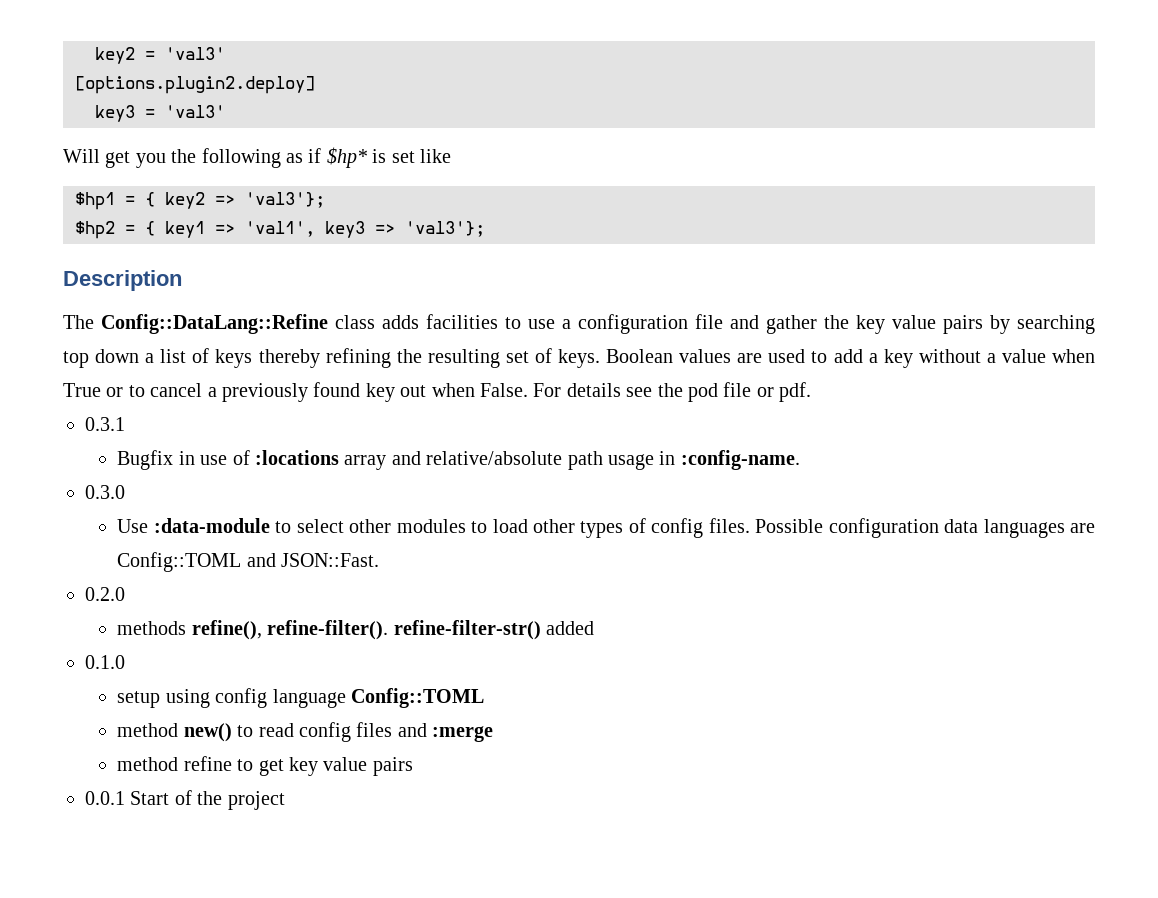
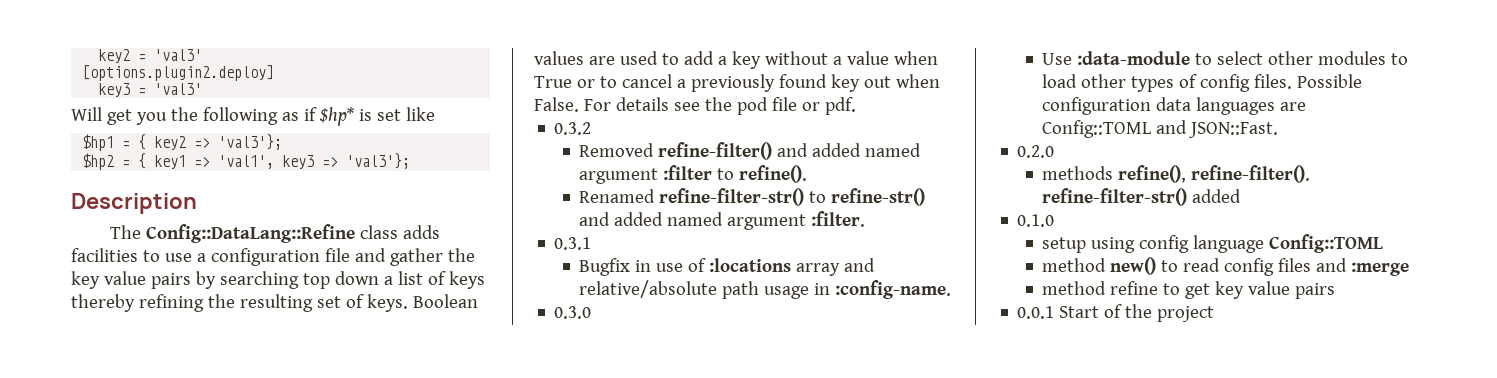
+ 0.3.2
+ Removed refine-filter() and added named argument :filter to refine().
+ Renamed refine-filter-str() to refine-str() and added named argument :filter.

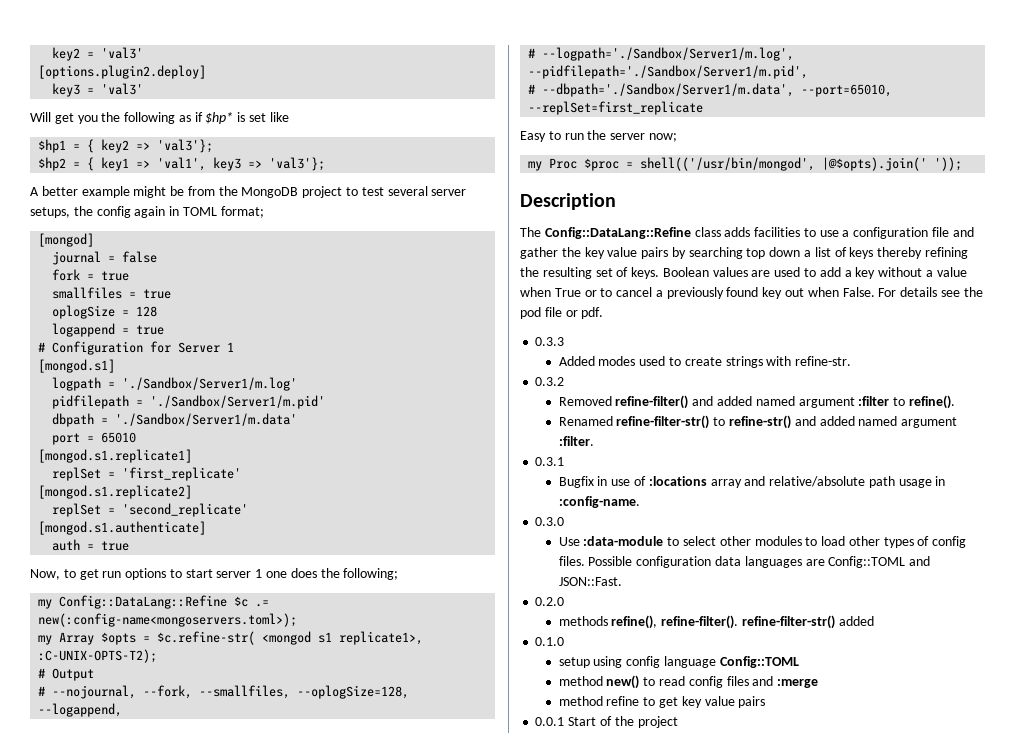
+ A better example might be from the MongoDB project to test several server setups, the config again in TOML format;
+ [mongod]
+ journal = false
+ fork = true
+ smallfiles = true
+ oplogSize = 128
+ logappend = true
+ # Configuration for Server 1
+ [mongod.s1]
+ logpath = './Sandbox/Server1/m.log'
+ pidfilepath = './Sandbox/Server1/m.pid'
+ dbpath = './Sandbox/Server1/m.data'
+ port = 65010
+ [mongod.s1.replicate1]
+ replSet = 'first_replicate'
+ [mongod.s1.replicate2]
+ replSet = 'second_replicate'
+ [mongod.s1.authenticate]
+ auth = true
+ Now, to get run options to start server 1 one does the following;
+ my Config::DataLang::Refine $c .= new(:config-name<mongoservers.toml>);
+ my Array $opts = $c.refine-str( <mongod s1 replicate1>, :C-UNIX-OPTS-T2);
+ # Output
+ # --nojournal, --fork, --smallfiles, --oplogSize=128, --logappend,
+ # --logpath='./Sandbox/Server1/m.log', --pidfilepath='./Sandbox/Server1/m.pid',
+ # --dbpath='./Sandbox/Server1/m.data', --port=65010, --replSet=first_replicate
+ Easy to run the server now;
+ my Proc $proc = shell(('/usr/bin/mongod', |@$opts).join(' '));
+ 0.3.3
+ Added modes used to create strings with refine-str.

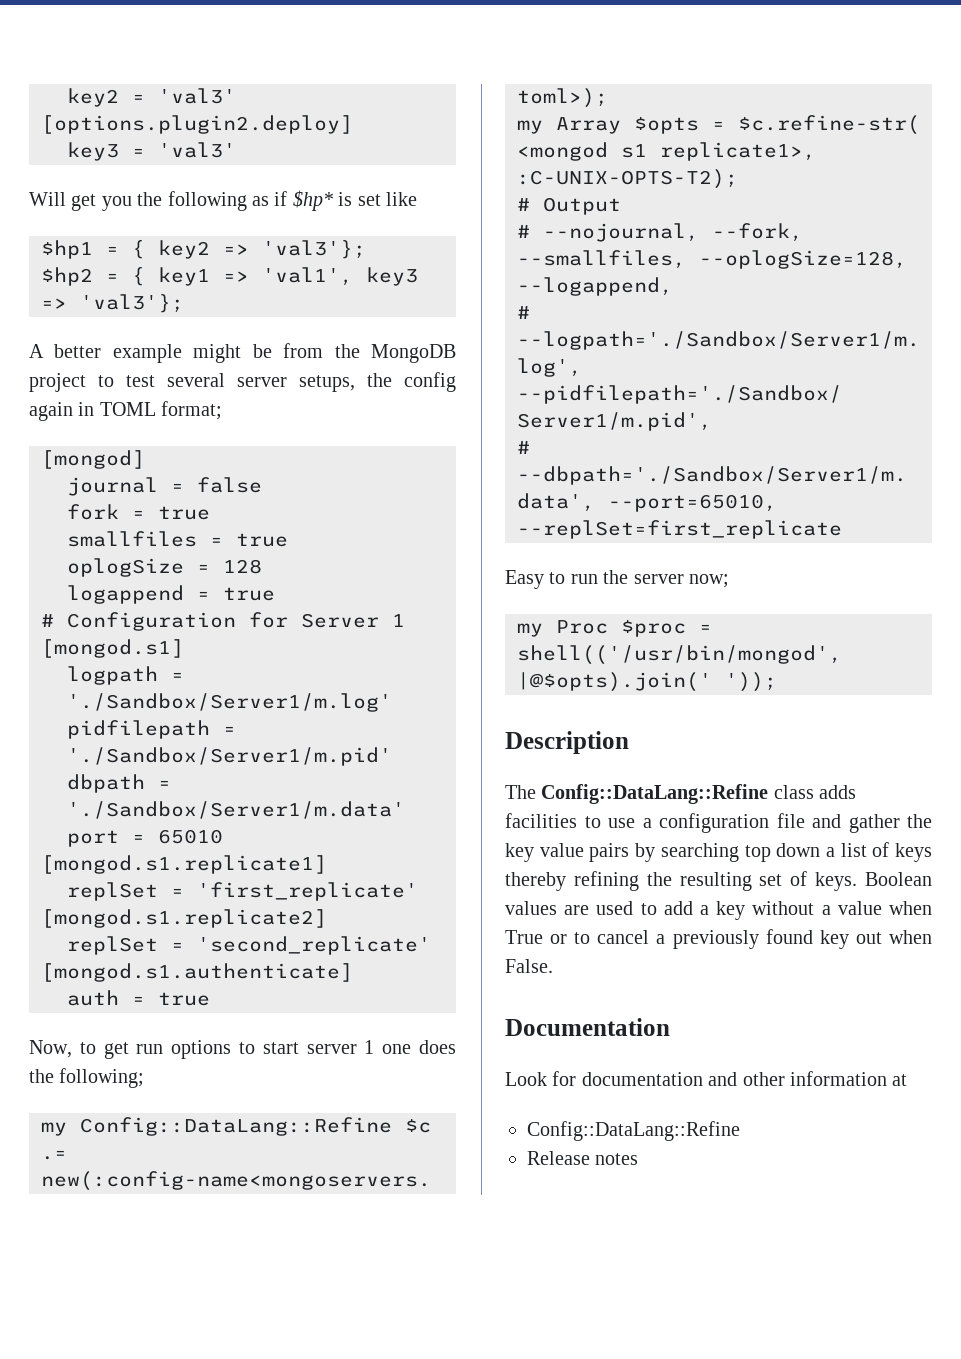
- Boolean values are used to add a key without a value when True or to cancel a previously found key out when False. For details see the pod file or pdf.
- 0.3.3
- Added modes used to create strings with refine-str.
- 0.3.2
- Removed refine-filter() and added named argument :filter to refine().
- Renamed refine-filter-str() to refine-str() and added named argument :filter.
- 0.3.1
- Bugfix in use of :locations array and relative/absolute path usage in :config-name.
- 0.3.0
- Use :data-module to select other modules to load other types of config files. Possible configuration data languages are Config::TOML and JSON::Fast.
- 0.2.0
- methods refine(), refine-filter(). refine-filter-str() added
- 0.1.0
- setup using config language Config::TOML
- method new() to read config files and :merge
- method refine to get key value pairs
- 0.0.1 Start of the project
+ Boolean values are used to add a key without a value when True or to cancel a previously found key out when False.
+ Documentation
+ Look for documentation and other information at
+ Config::DataLang::Refine
+ Release notes

